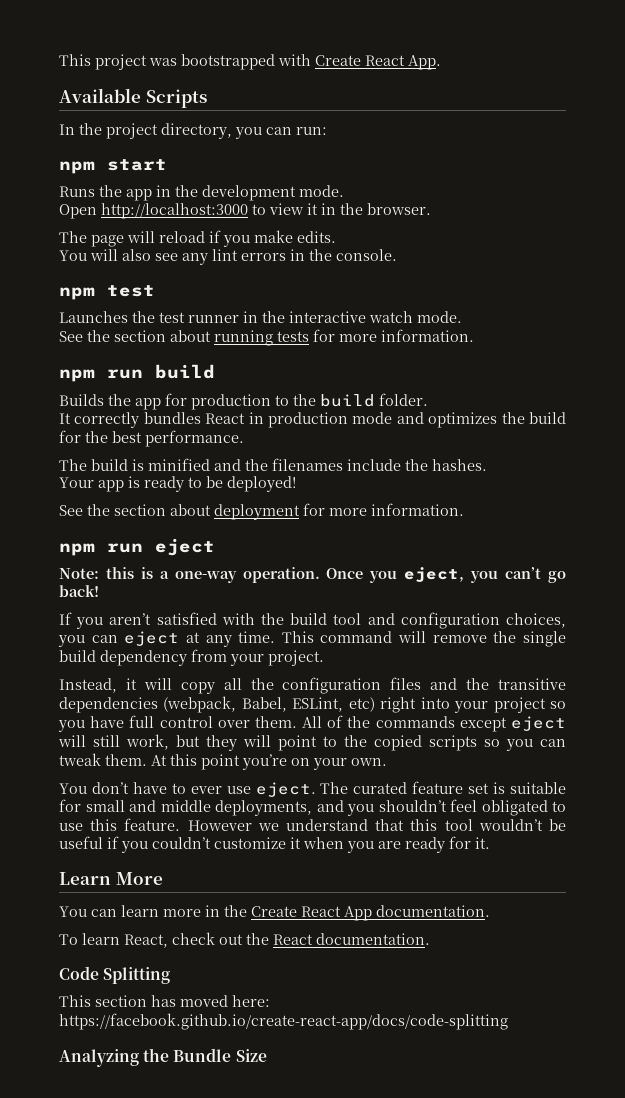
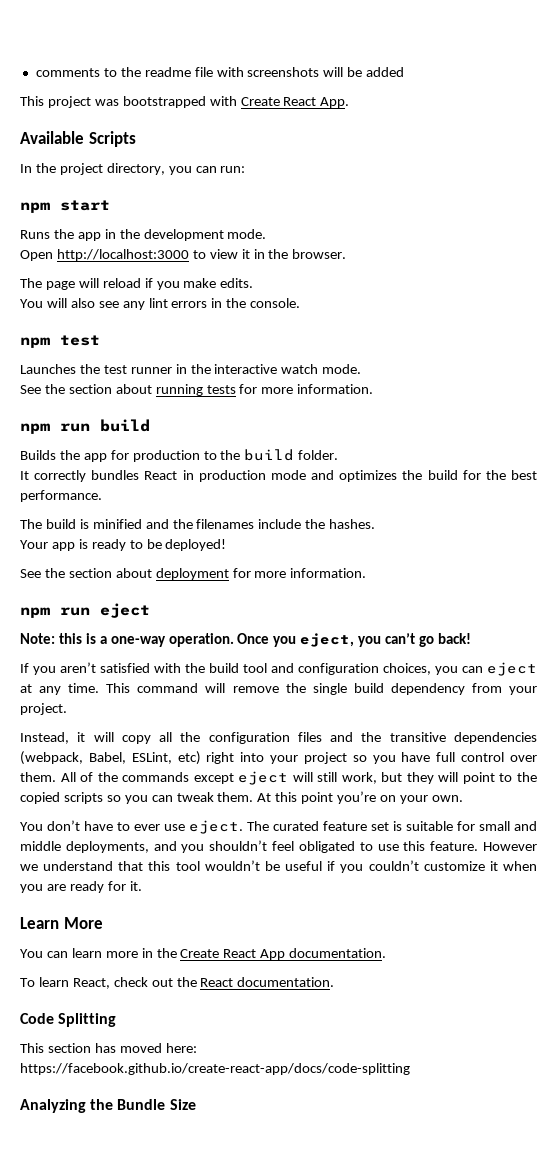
+ comments to the readme file with screenshots will be added

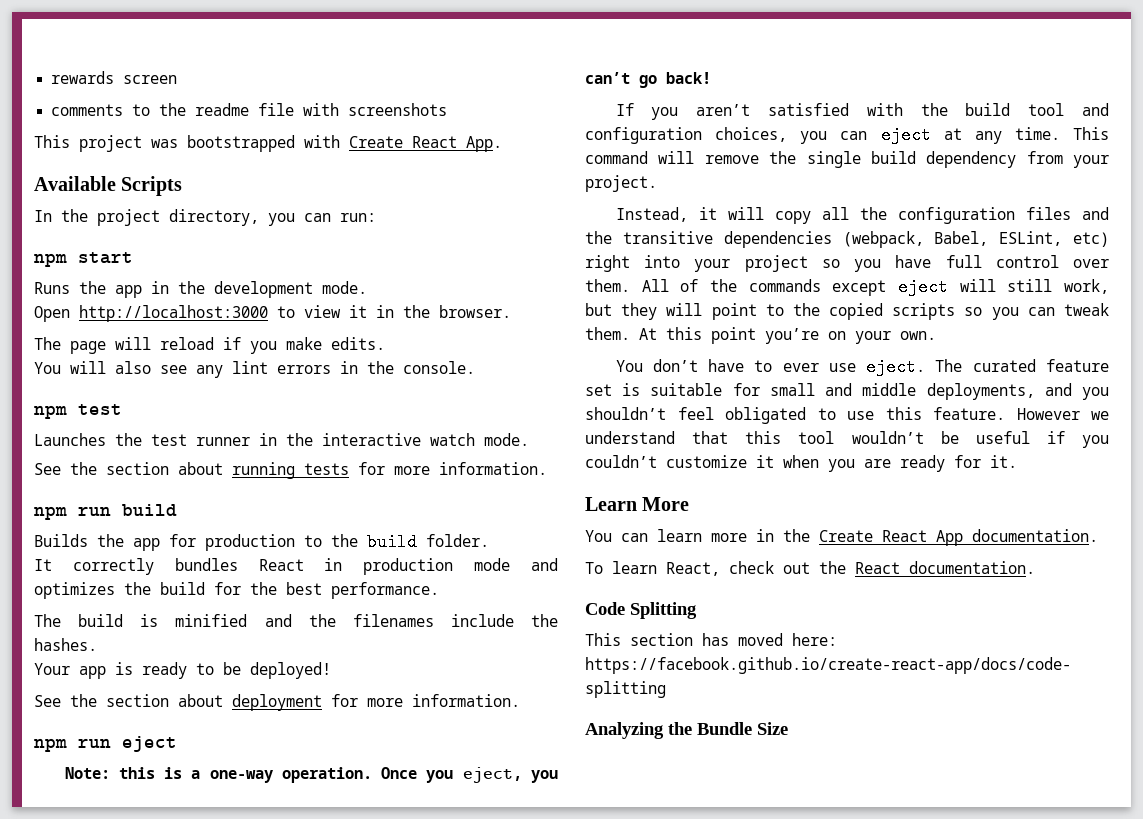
+ rewards screen
- comments to the readme file with screenshots will be added
+ comments to the readme file with screenshots

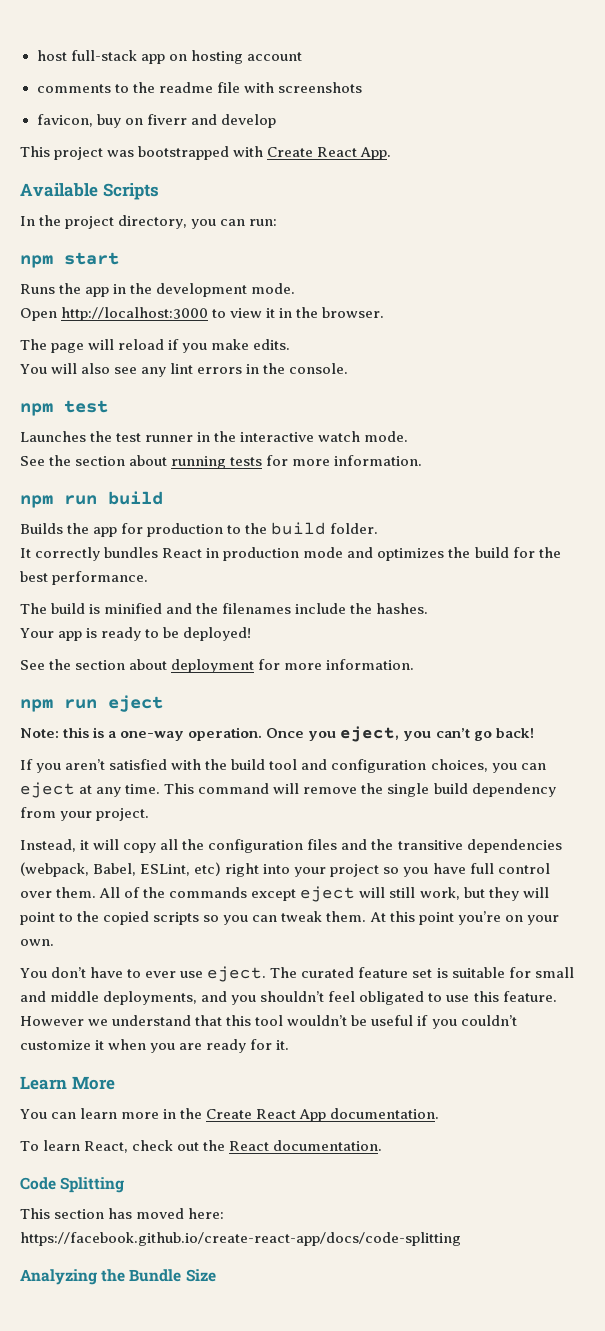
- rewards screen
+ host full-stack app on hosting account
+ favicon, buy on fiverr and develop

